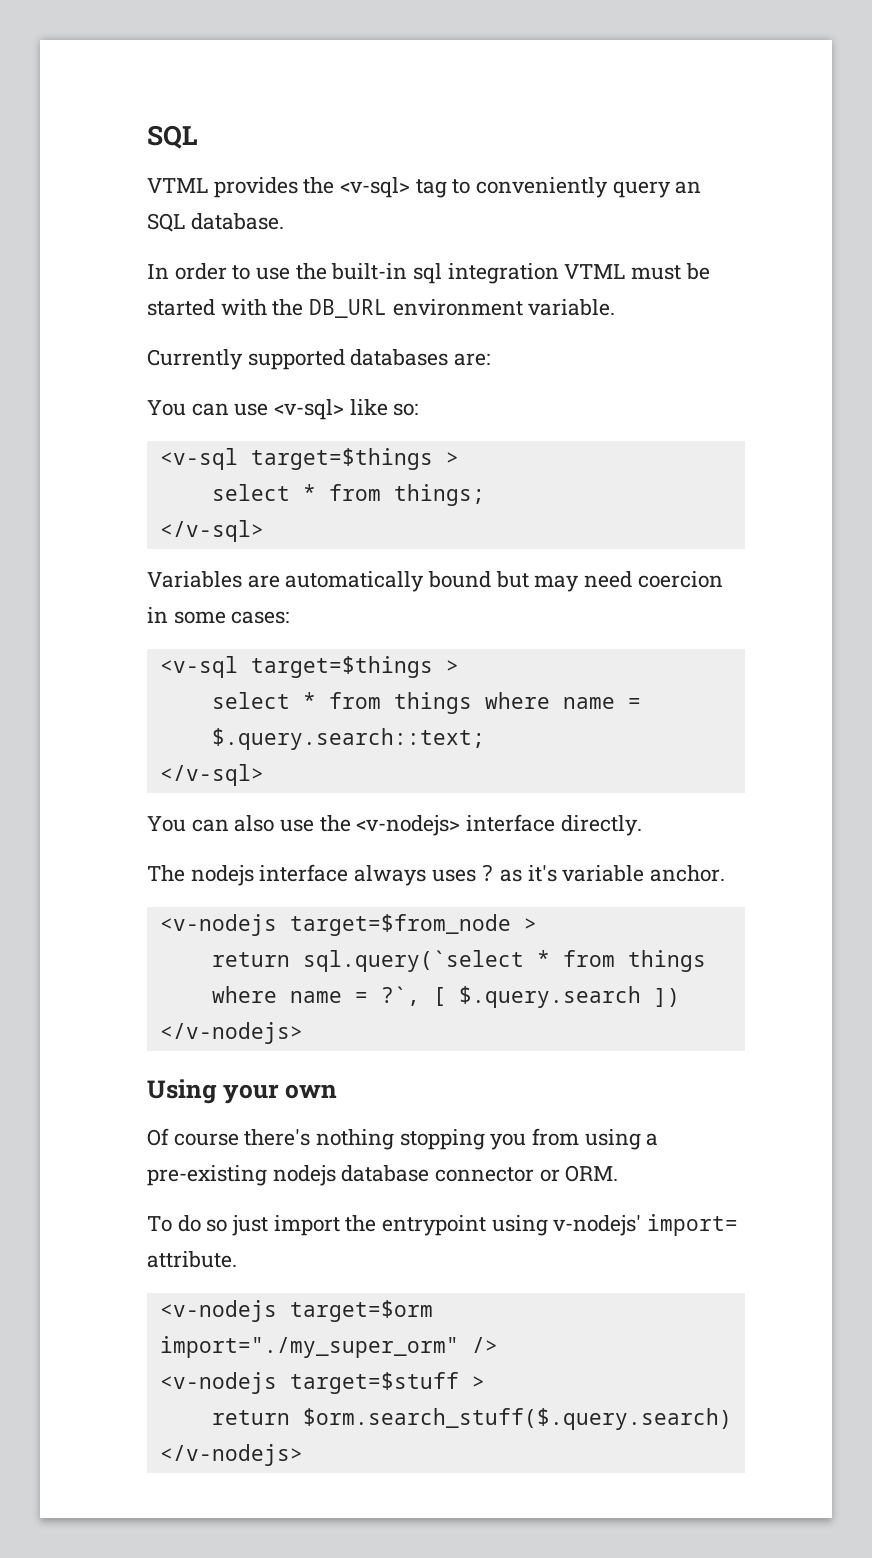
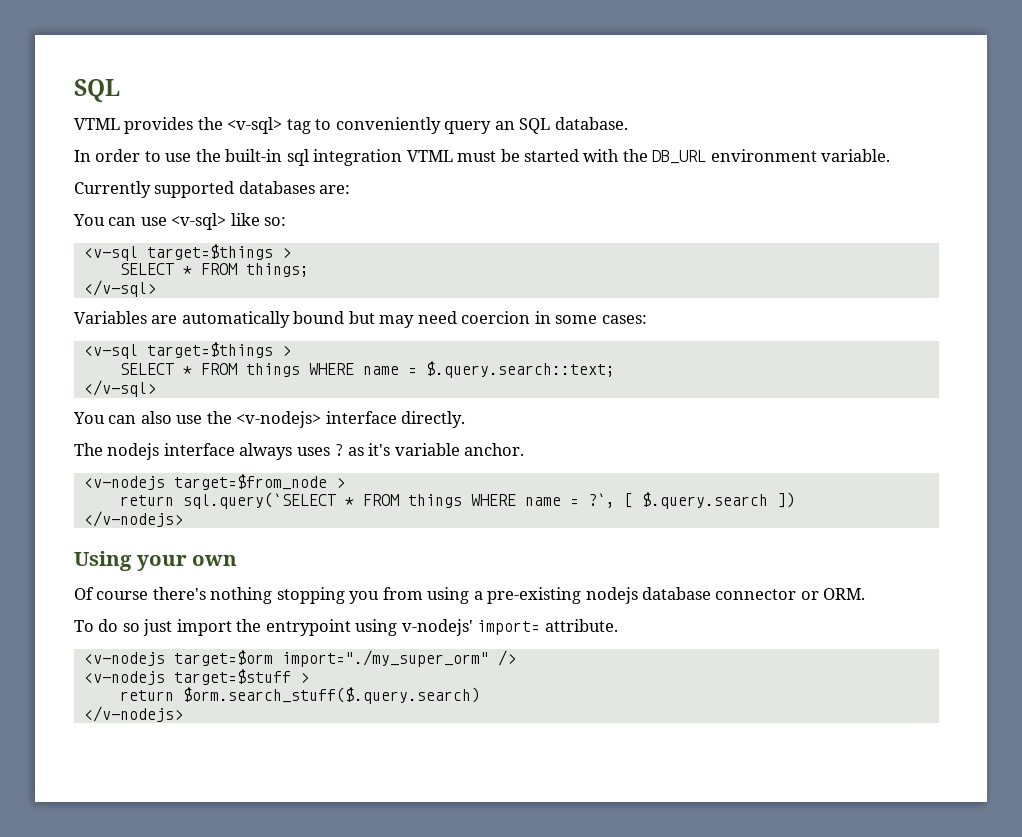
- select * from things;
+ SELECT * FROM things;
- select * from things where name = $.query.search::text;
+ SELECT * FROM things WHERE name = $.query.search::text;
- return sql.query(`select * from things where name = ?`, [ $.query.search ])
+ return sql.query(`SELECT * FROM things WHERE name = ?`, [ $.query.search ])

